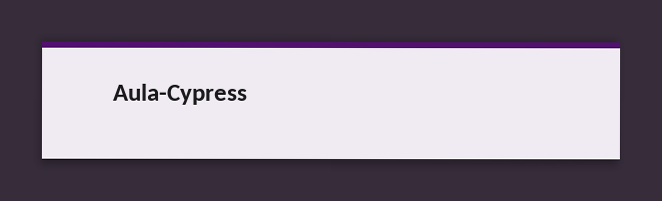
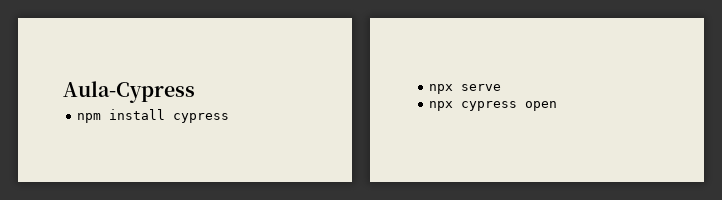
+ npm install cypress
+ npx serve
+ npx cypress open

